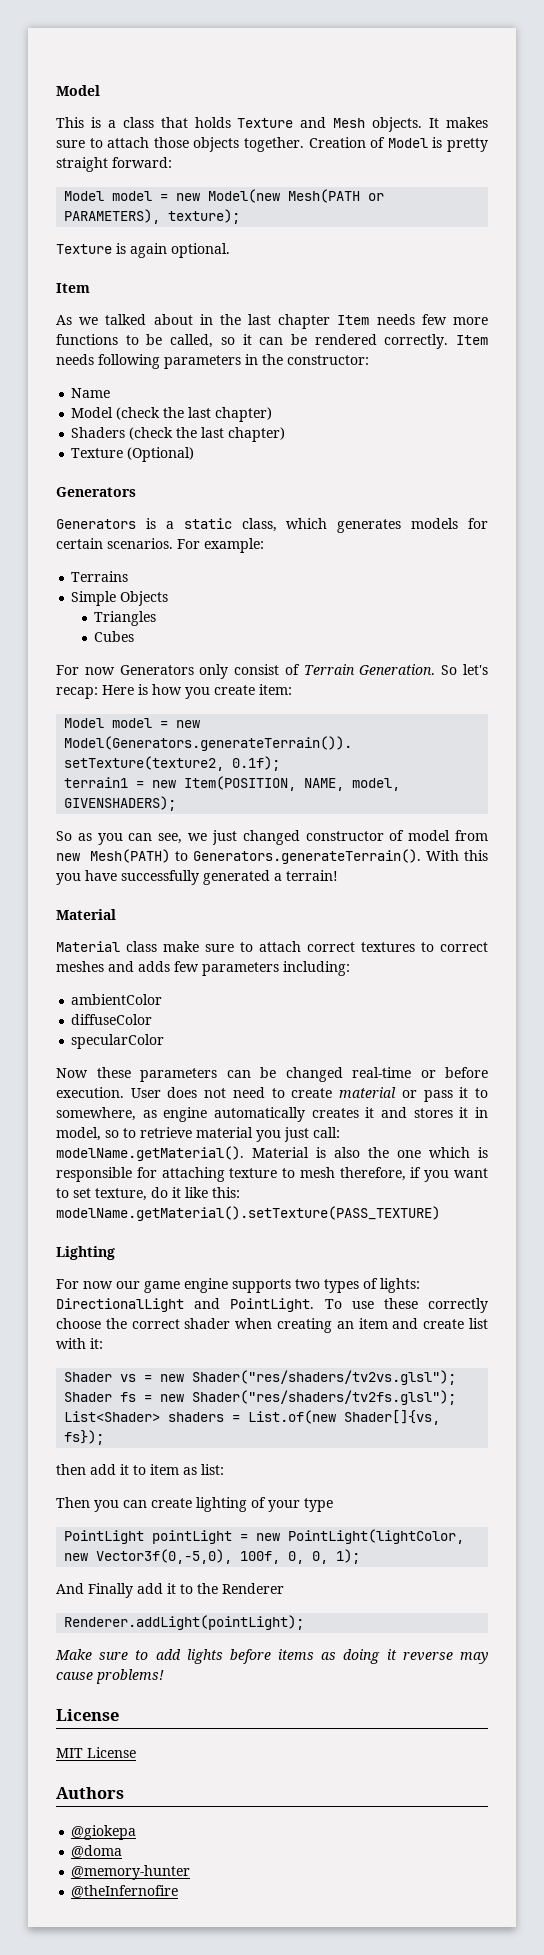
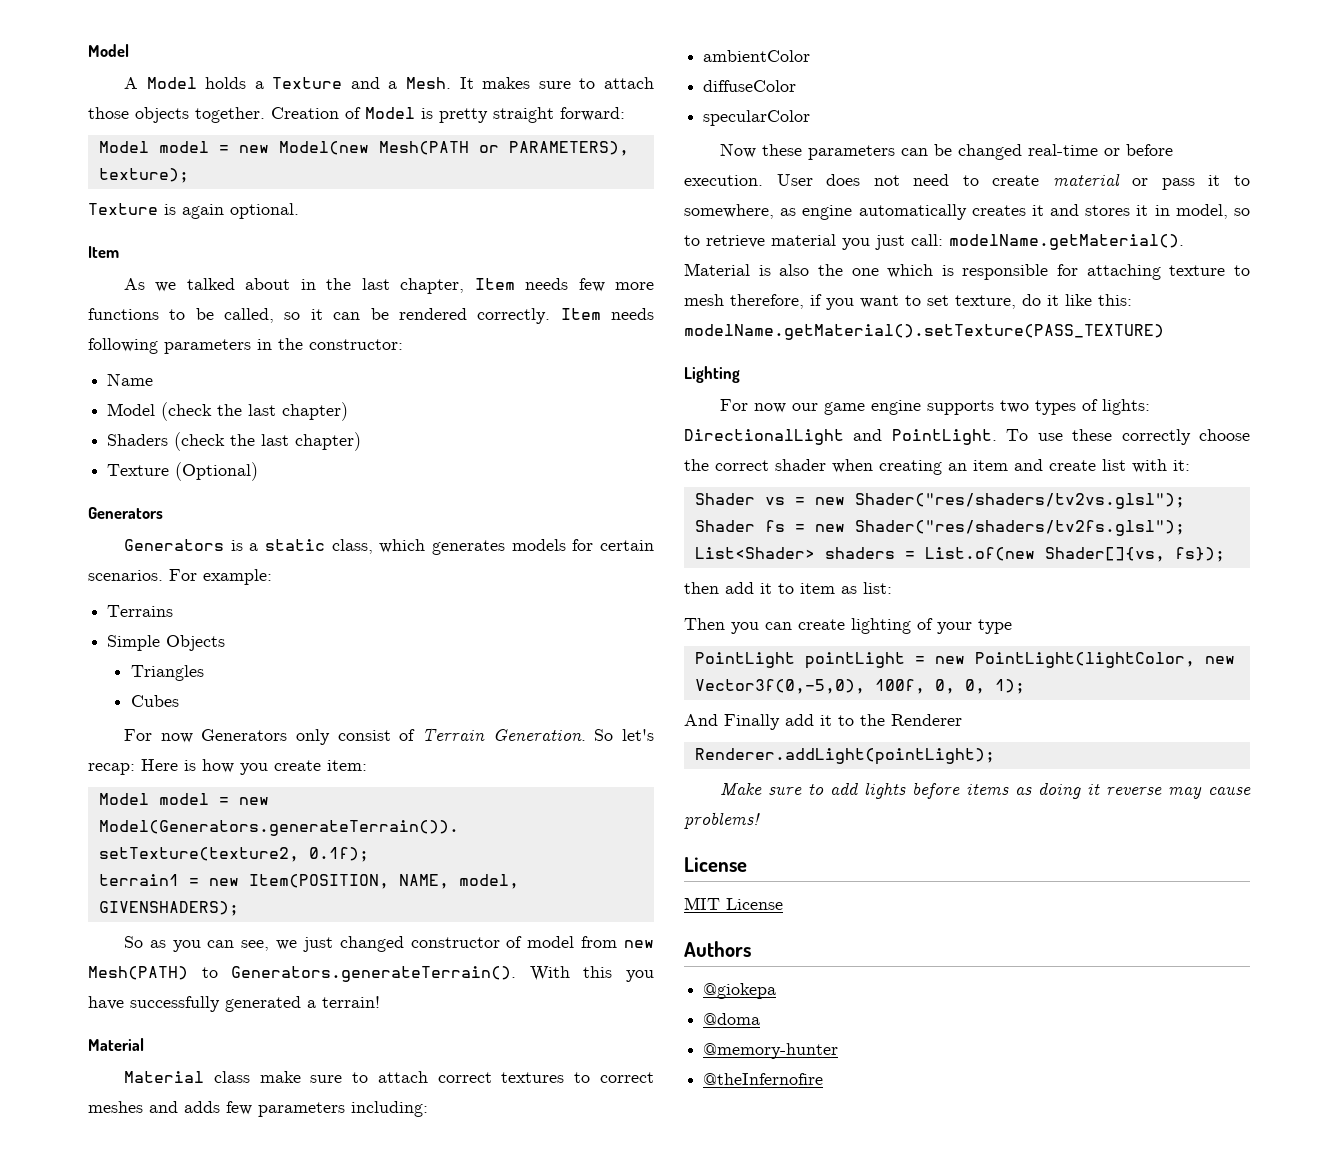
- This is a class that holds Texture and Mesh objects.
+ A Model holds a Texture and a Mesh.
- As we talked about in the last chapter Item needs few more functions to be called, so it can be rendered correctly.
+ As we talked about in the last chapter, Item needs few more functions to be called, so it can be rendered correctly.

